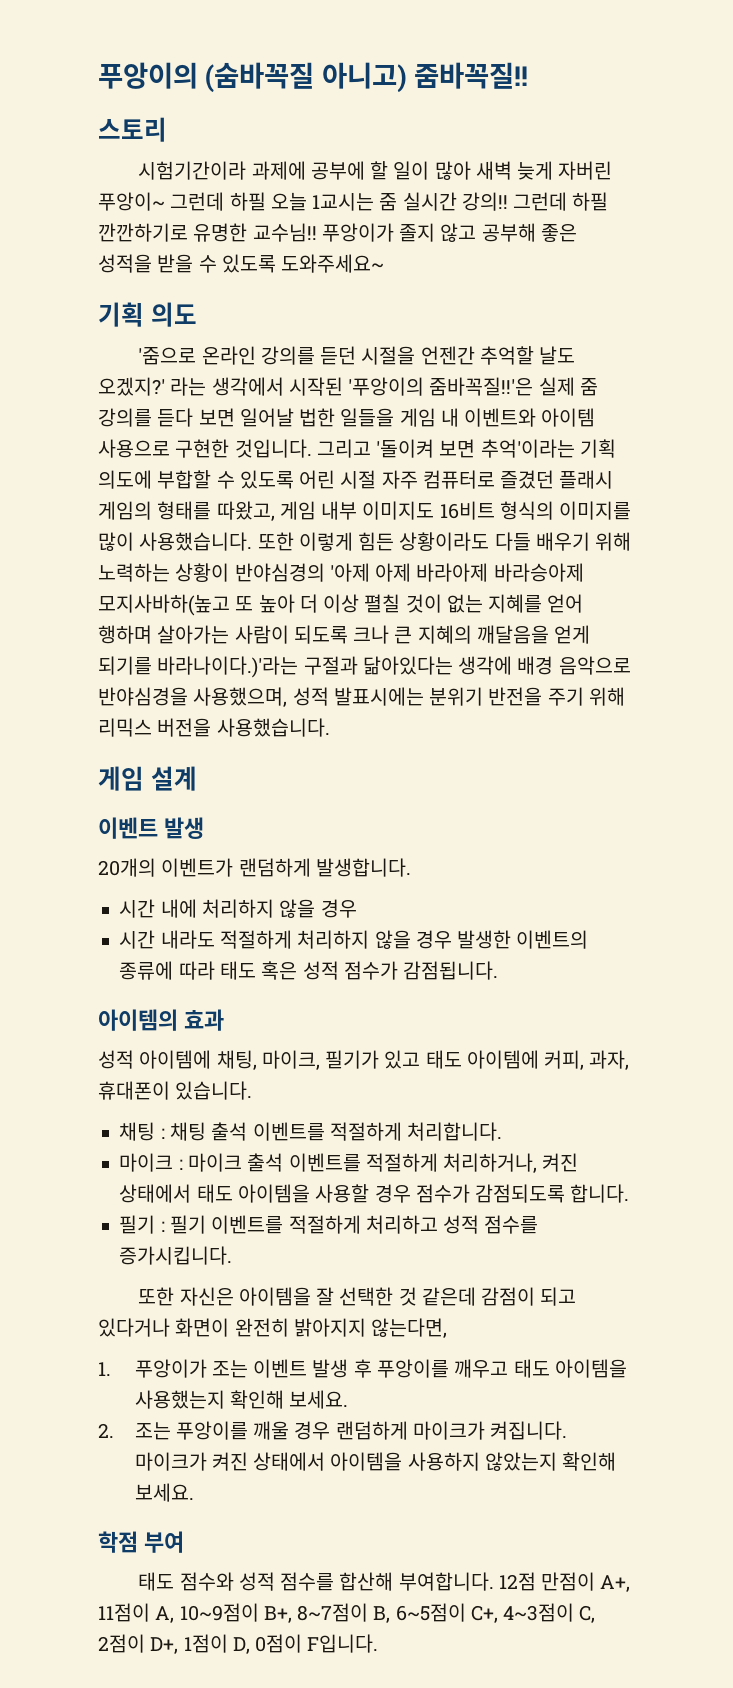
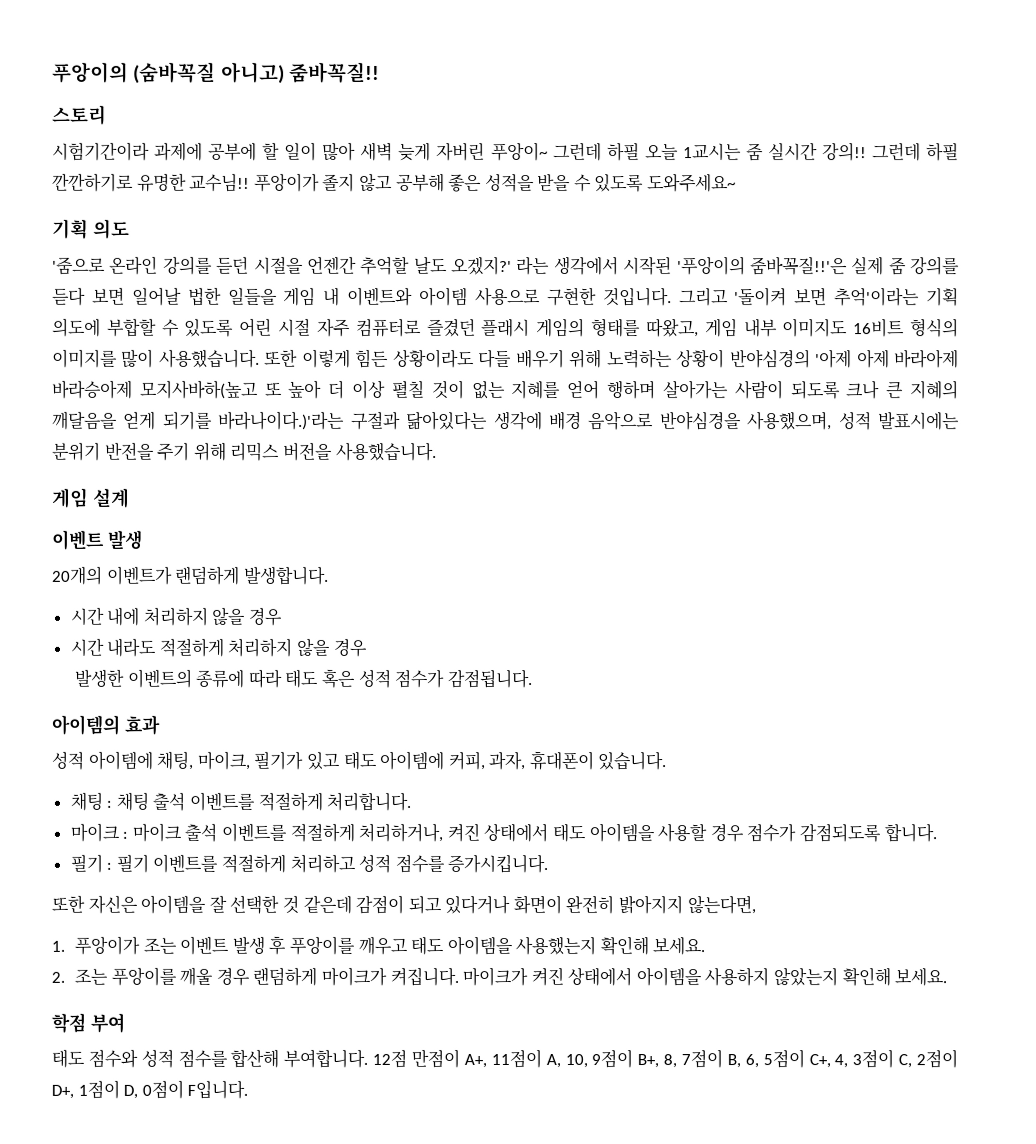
- 시간 내라도 적절하게 처리하지 않을 경우 발생한 이벤트의 종류에 따라 태도 혹은 성적 점수가 감점됩니다.
+ 시간 내라도 적절하게 처리하지 않을 경우
+ 발생한 이벤트의 종류에 따라 태도 혹은 성적 점수가 감점됩니다.
- 12점 만점이 A+, 11점이 A, 10~9점이 B+, 8~7점이 B, 6~5점이 C+, 4~3점이 C, 2점이 D+, 1점이 D, 0점이 F입니다.
+ 12점 만점이 A+, 11점이 A, 10, 9점이 B+, 8, 7점이 B, 6, 5점이 C+, 4, 3점이 C, 2점이 D+, 1점이 D, 0점이 F입니다.

